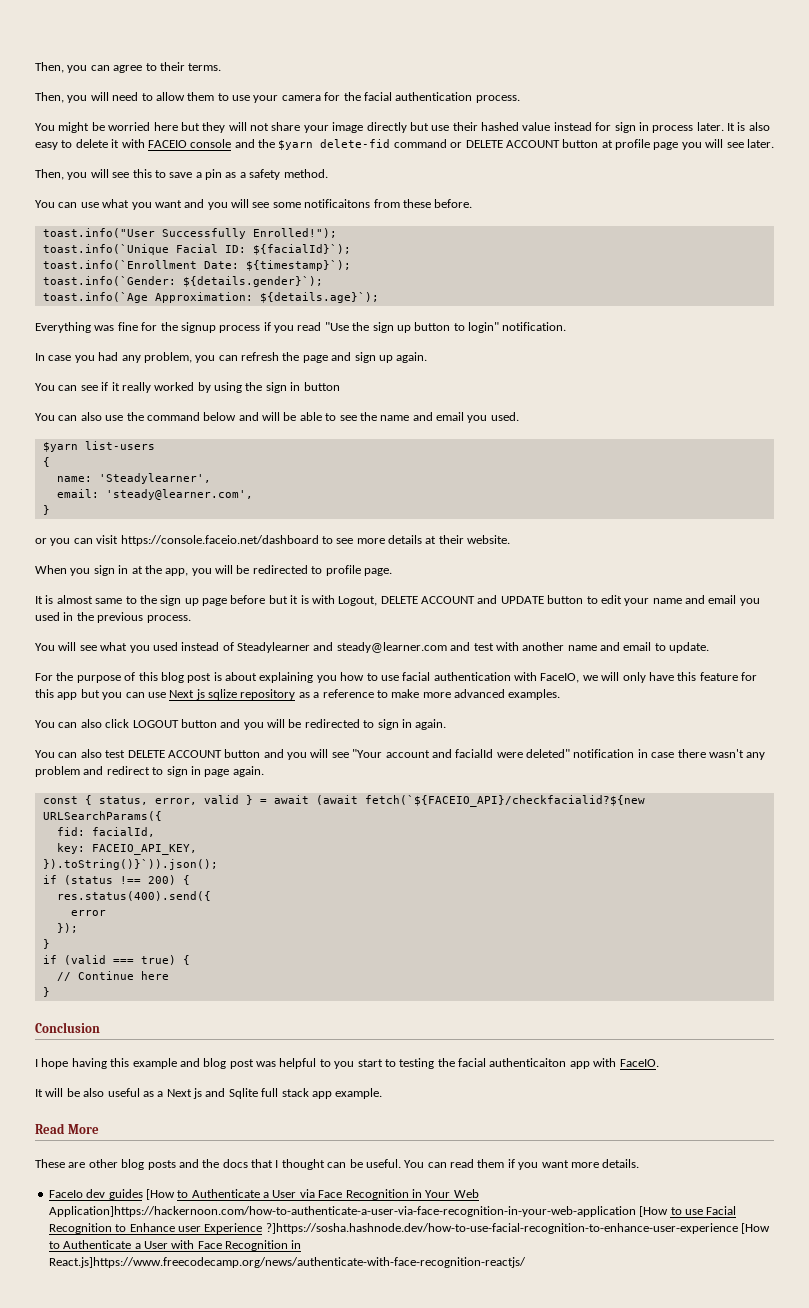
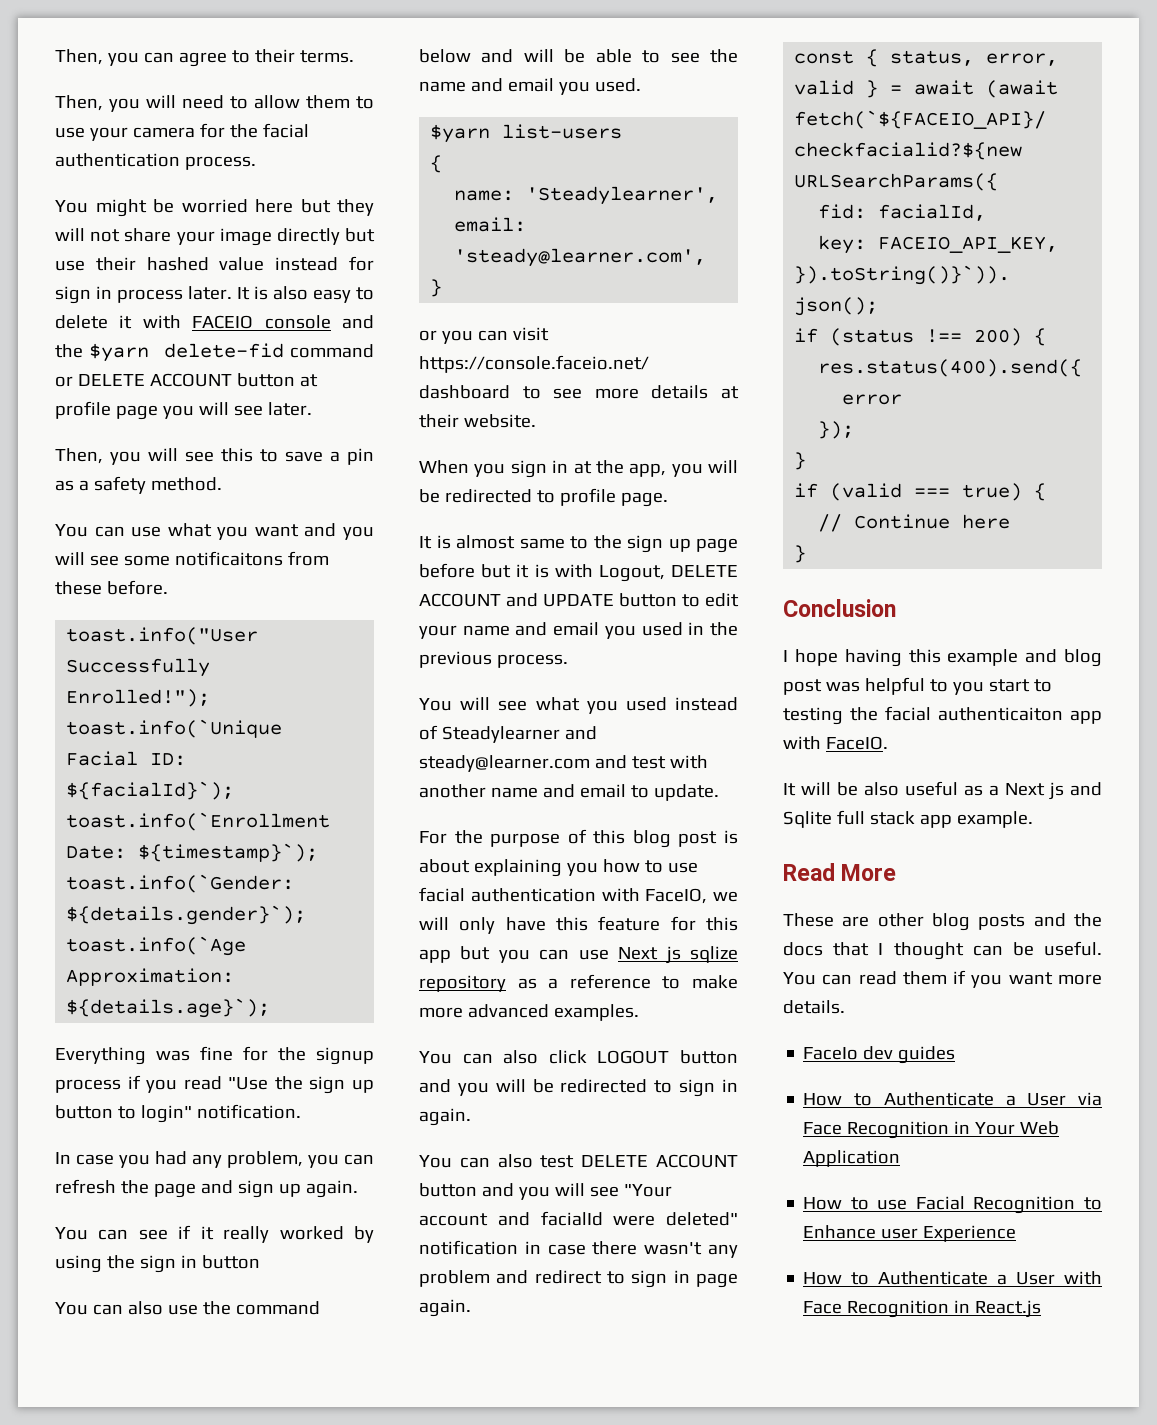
- FaceIo dev guides [How to Authenticate a User via Face Recognition in Your Web Application]https://hackernoon.com/how-to-authenticate-a-user-via-face-recognition-in-your-web-application [How to use Facial Recognition to Enhance user Experience ?]https://sosha.hashnode.dev/how-to-use-facial-recognition-to-enhance-user-experience [How to Authenticate a User with Face Recognition in React.js]https://www.freecodecamp.org/news/authenticate-with-face-recognition-reactjs/
+ FaceIo dev guides
+ How to Authenticate a User via Face Recognition in Your Web Application
+ How to use Facial Recognition to Enhance user Experience
+ How to Authenticate a User with Face Recognition in React.js

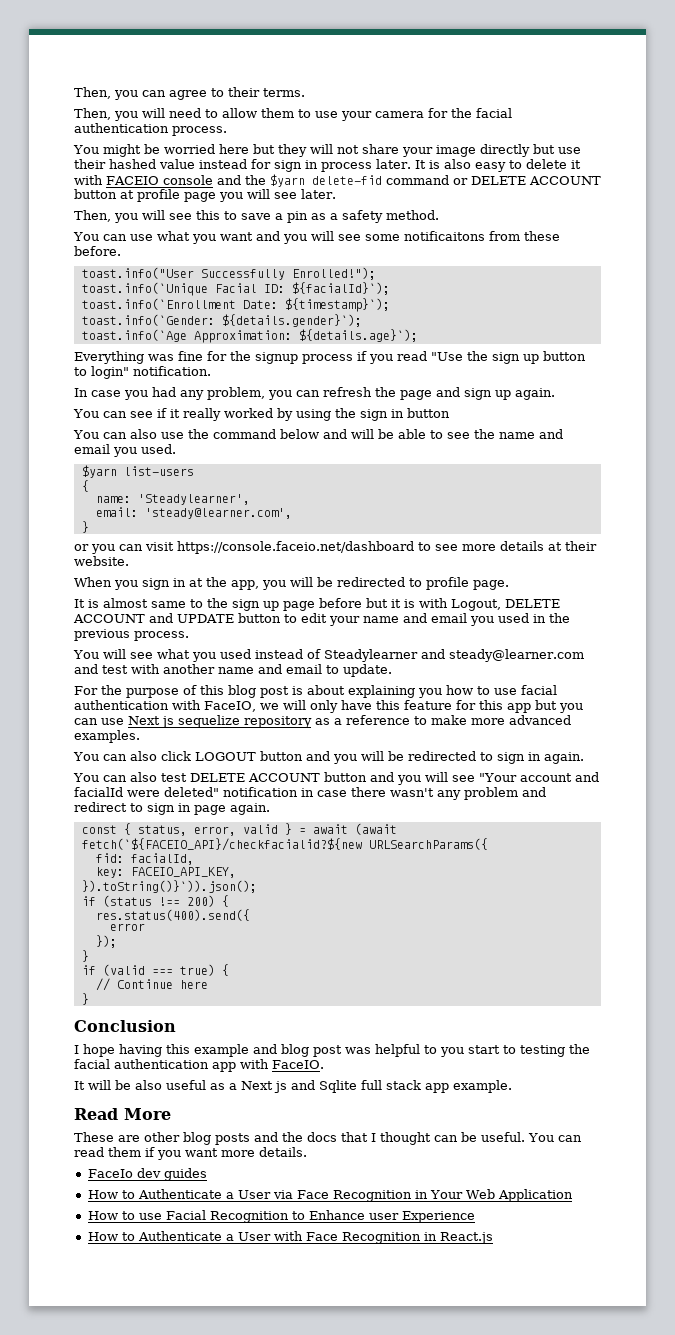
- For the purpose of this blog post is about explaining you how to use facial authentication with FaceIO, we will only have this feature for this app but you can use Next js sqlize repository as a reference to make more advanced examples.
+ For the purpose of this blog post is about explaining you how to use facial authentication with FaceIO, we will only have this feature for this app but you can use Next js sequelize repository as a reference to make more advanced examples.
- I hope having this example and blog post was helpful to you start to testing the facial authenticaiton app with FaceIO.
+ I hope having this example and blog post was helpful to you start to testing the facial authentication app with FaceIO.

